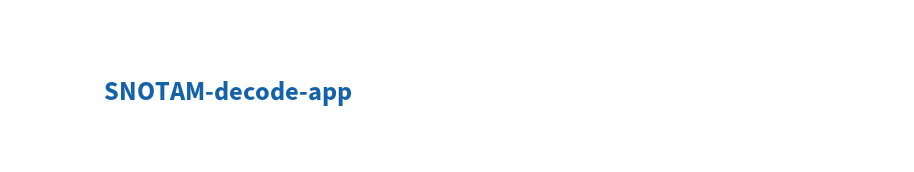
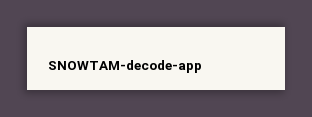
- SNOTAM-decode-app
+ SNOWTAM-decode-app

